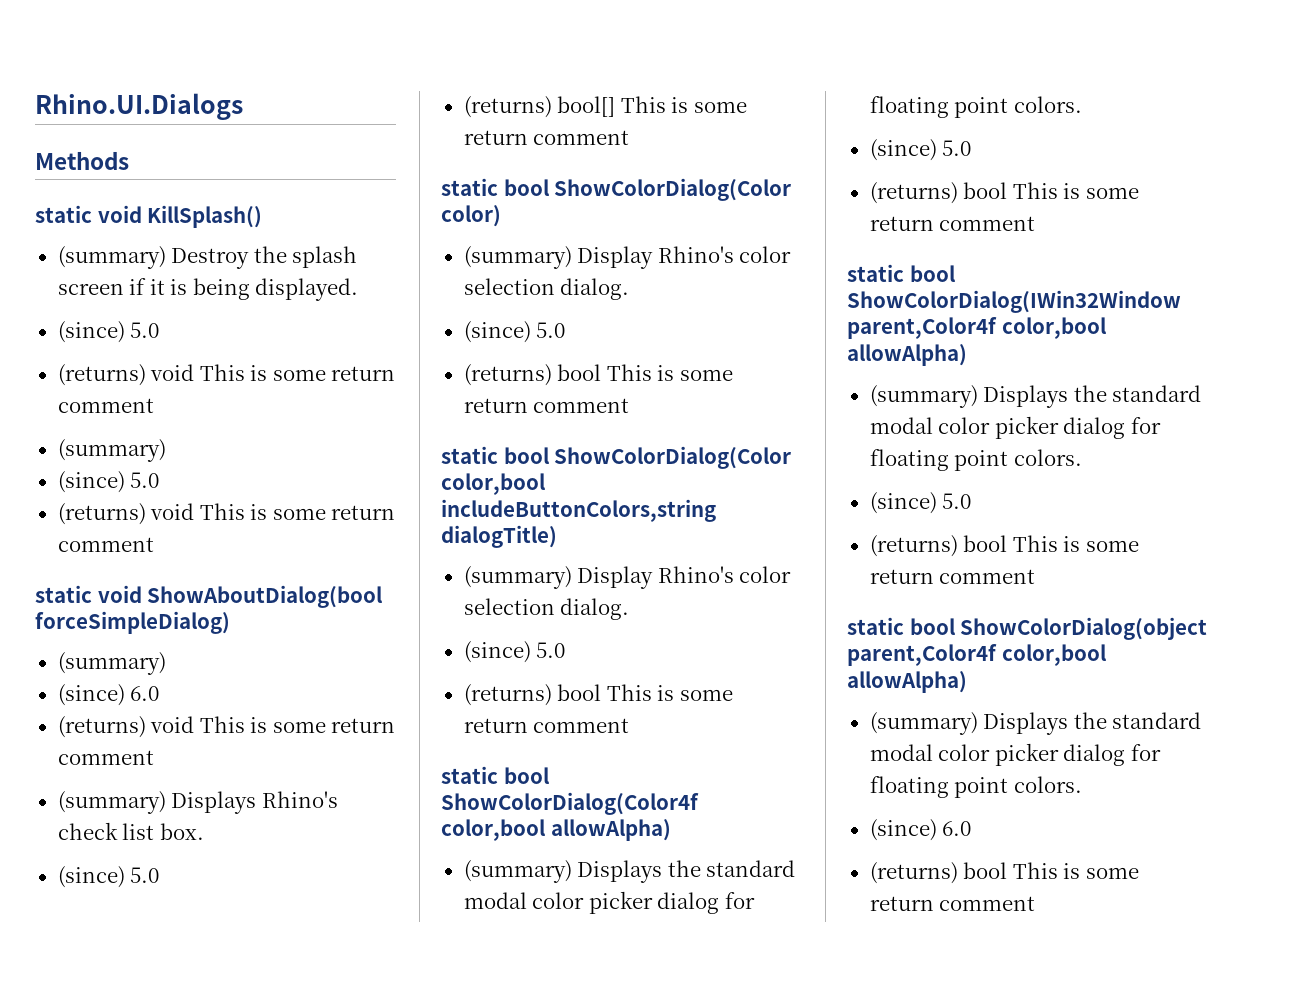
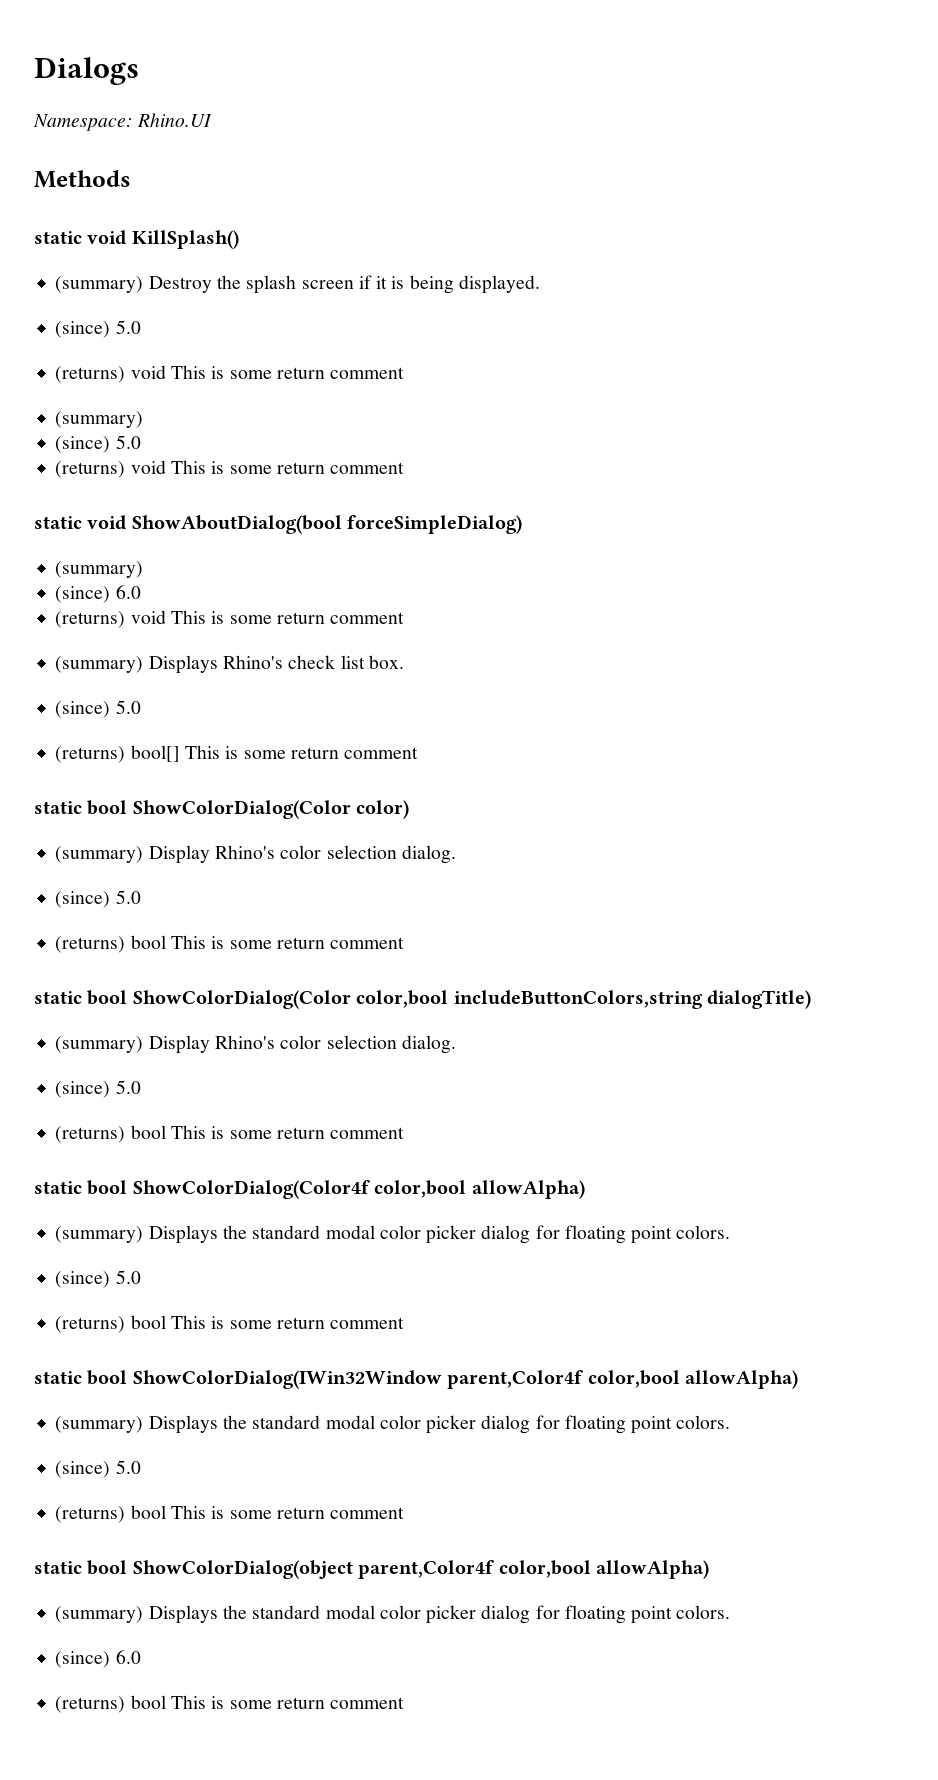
- Rhino.UI.Dialogs
+ Dialogs
+ Namespace: Rhino.UI

